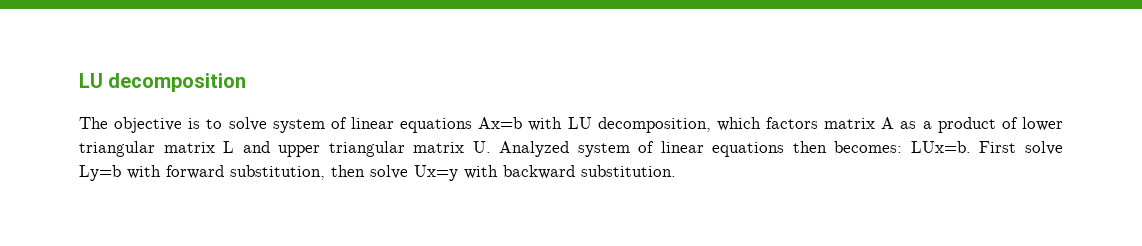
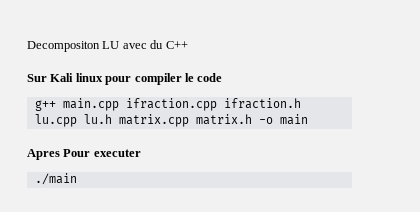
- LU decomposition
- The objective is to solve system of linear equations Ax=b with LU decomposition, which factors matrix A as a product of lower triangular matrix L and upper triangular matrix U. Analyzed system of linear equations then becomes: LUx=b. First solve Ly=b with forward substitution, then solve Ux=y with backward substitution.
+ Decompositon LU avec du C++
+ Sur Kali linux pour compiler le code
+ g++ main.cpp ifraction.cpp ifraction.h lu.cpp lu.h matrix.cpp matrix.h -o main
+ Apres Pour executer
+ ./main

